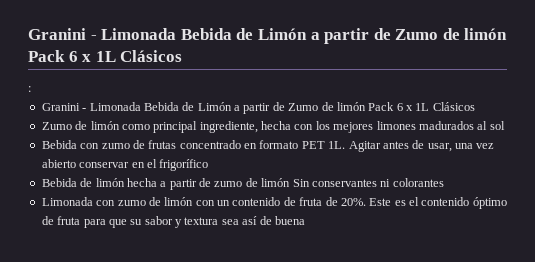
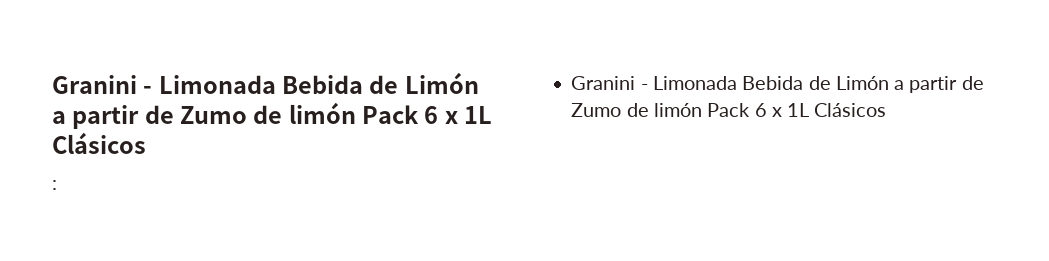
- Zumo de limón como principal ingrediente, hecha con los mejores limones madurados al sol
- Bebida con zumo de frutas concentrado en formato PET 1L. Agitar antes de usar, una vez abierto conservar en el frigorífico
- Bebida de limón hecha a partir de zumo de limón Sin conservantes ni colorantes
- Limonada con zumo de limón con un contenido de fruta de 20%. Este es el contenido óptimo de fruta para que su sabor y textura sea así de buena

